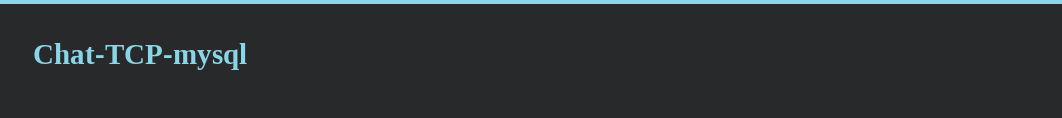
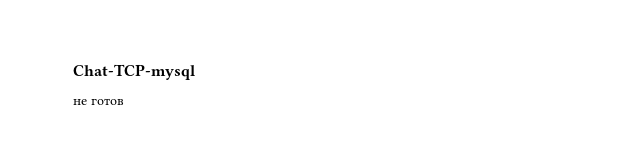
+ не готов

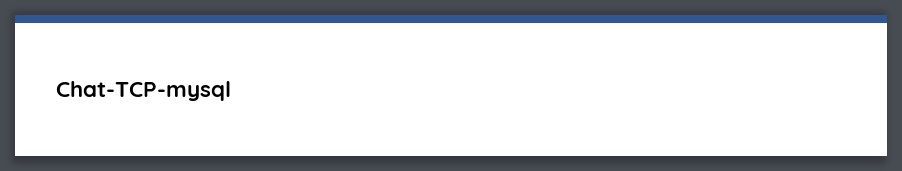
- не готов

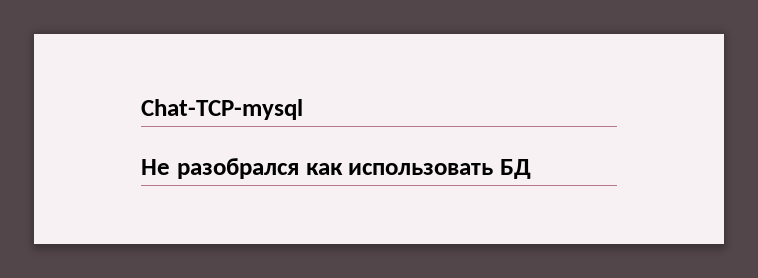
+ Не разобрался как использовать БД

